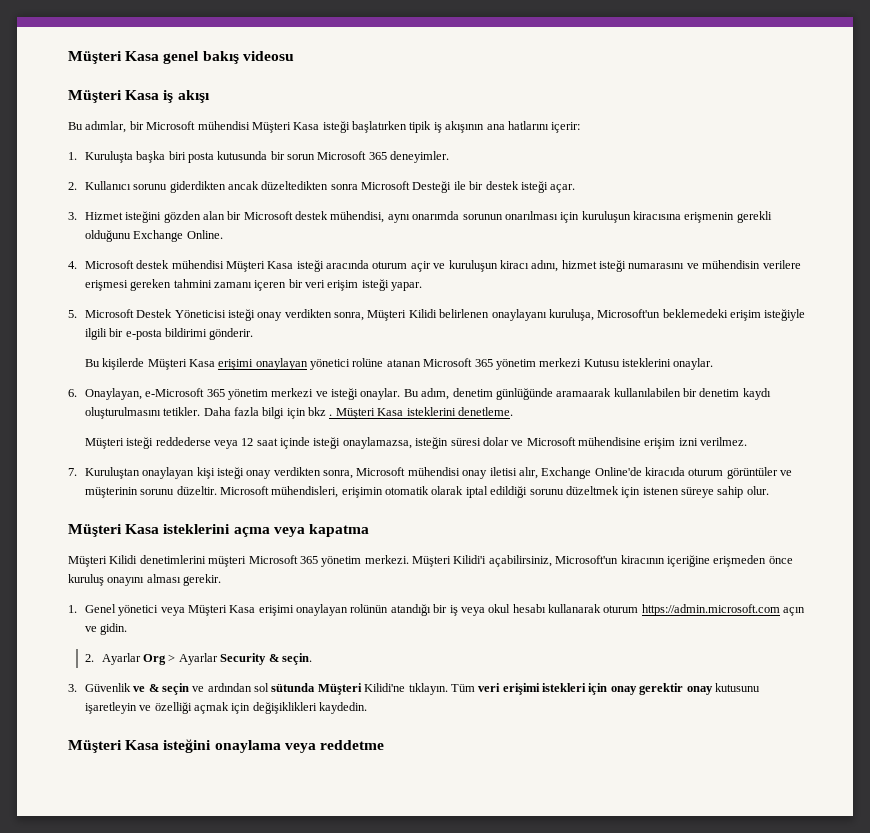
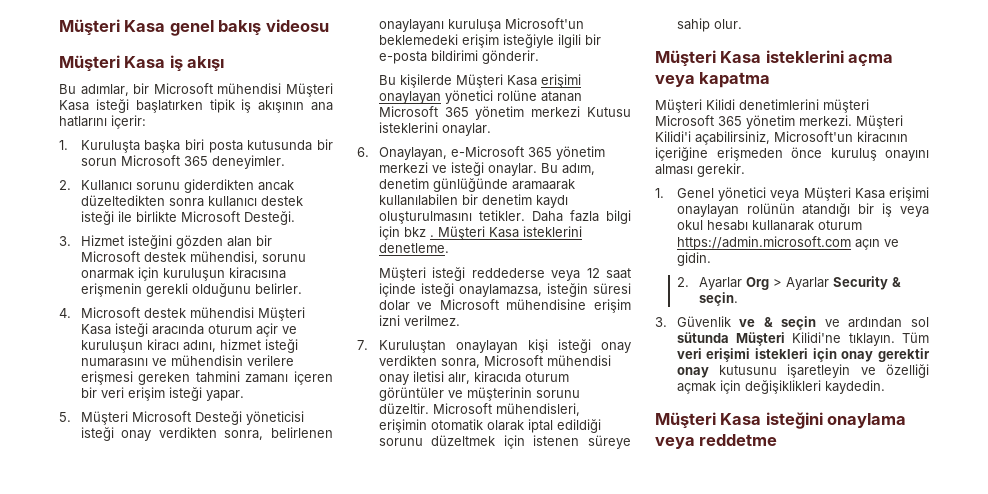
- 2. Kullanıcı sorunu giderdikten ancak düzeltedikten sonra Microsoft Desteği ile bir destek isteği açar.
+ 2. Kullanıcı sorunu giderdikten ancak düzeltedikten sonra kullanıcı destek isteği ile birlikte Microsoft Desteği.
- 3. Hizmet isteğini gözden alan bir Microsoft destek mühendisi, aynı onarımda sorunun onarılması için kuruluşun kiracısına erişmenin gerekli olduğunu Exchange Online.
+ 3. Hizmet isteğini gözden alan bir Microsoft destek mühendisi, sorunu onarmak için kuruluşun kiracısına erişmenin gerekli olduğunu belirler.
- 5. Microsoft Destek Yöneticisi isteği onay verdikten sonra, Müşteri Kilidi belirlenen onaylayanı kuruluşa, Microsoft'un beklemedeki erişim isteğiyle ilgili bir e-posta bildirimi gönderir.
+ 5. Müşteri Microsoft Desteği yöneticisi isteği onay verdikten sonra, belirlenen onaylayanı kuruluşa Microsoft'un beklemedeki erişim isteğiyle ilgili bir e-posta bildirimi gönderir.
- 7. Kuruluştan onaylayan kişi isteği onay verdikten sonra, Microsoft mühendisi onay iletisi alır, Exchange Online'de kiracıda oturum görüntüler ve müşterinin sorunu düzeltir.
+ 7. Kuruluştan onaylayan kişi isteği onay verdikten sonra, Microsoft mühendisi onay iletisi alır, kiracıda oturum görüntüler ve müşterinin sorunu düzeltir.

